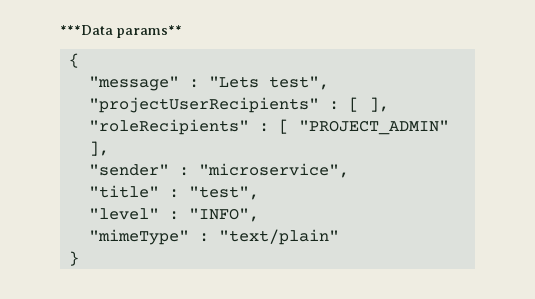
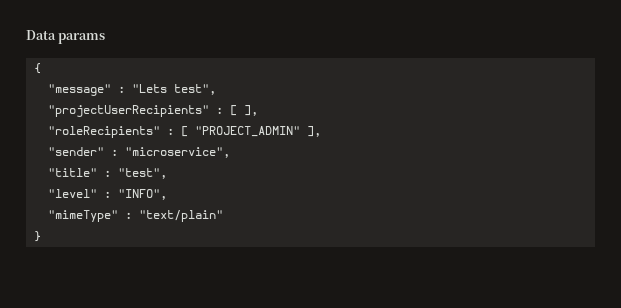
- ***Data params**
+ Data params

